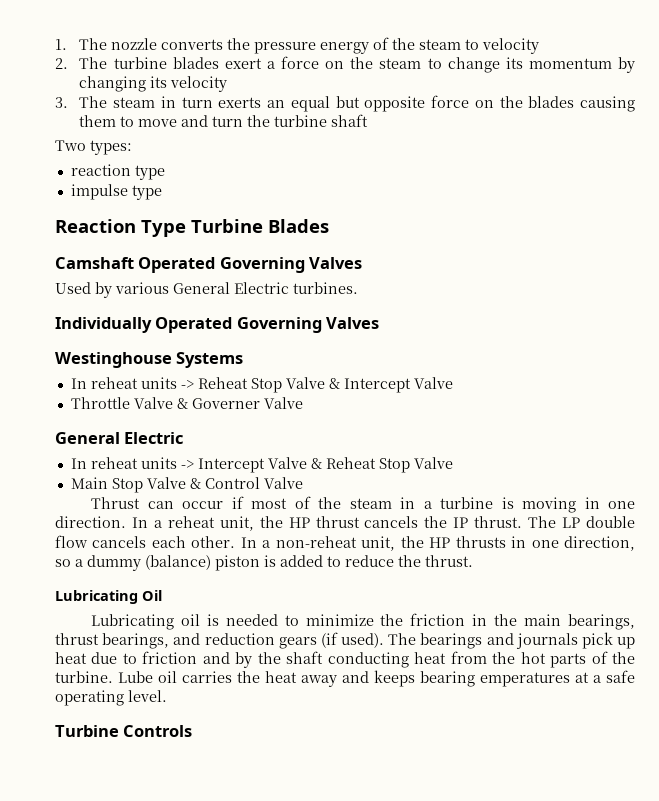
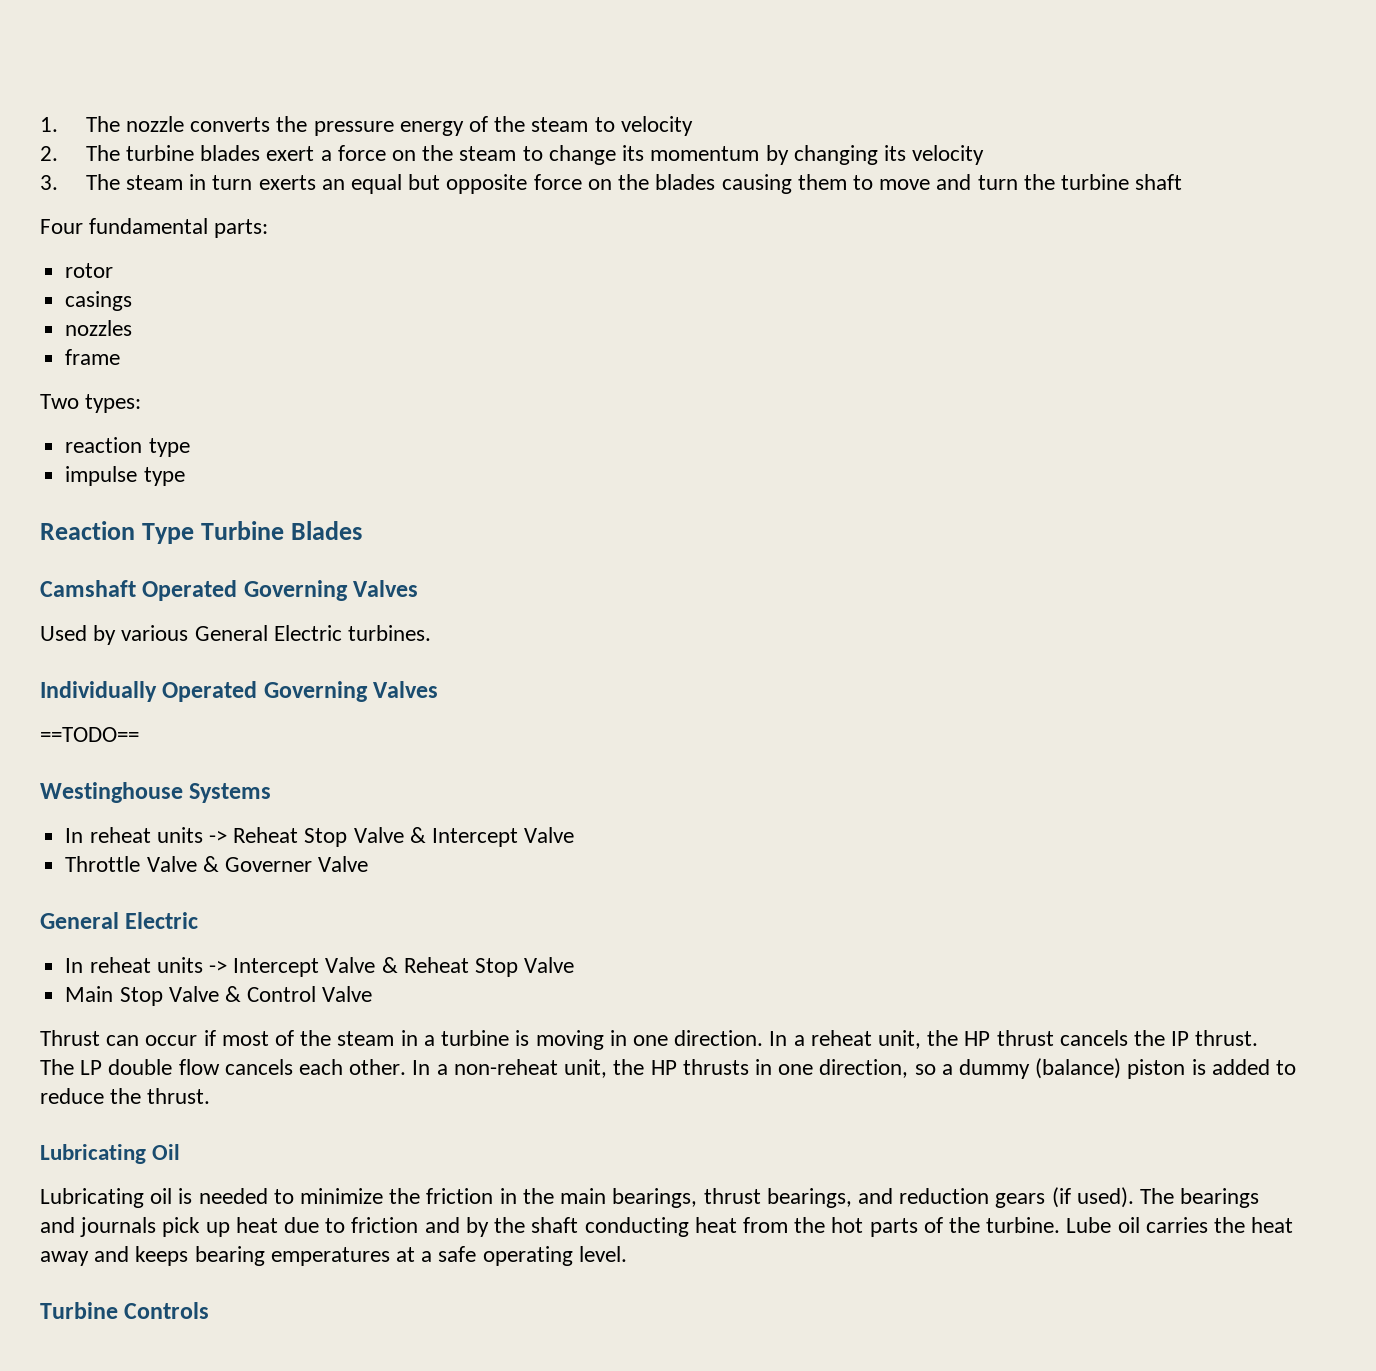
+ Four fundamental parts:
+ rotor
+ casings
+ nozzles
+ frame
+ ==TODO==

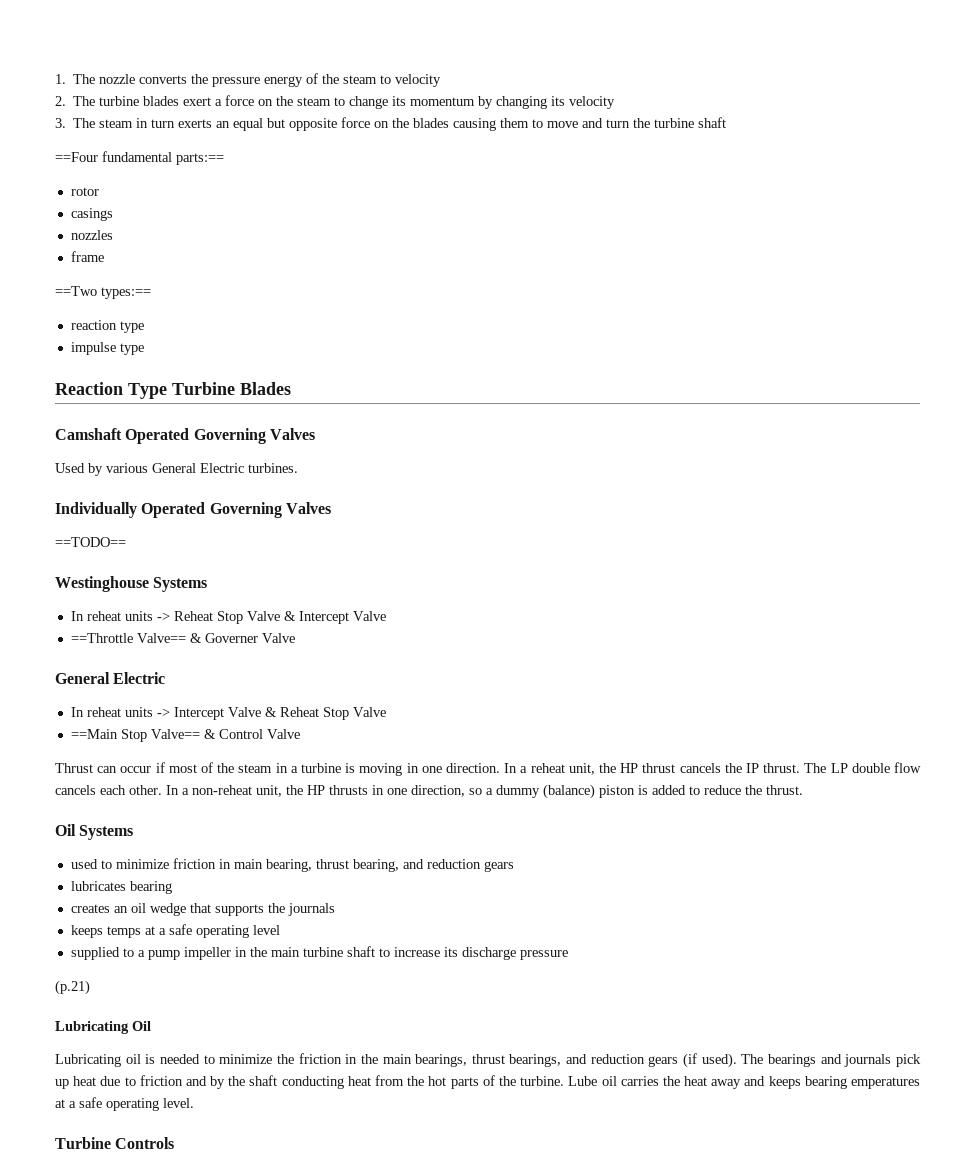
- Four fundamental parts:
+ ==Four fundamental parts:==
- Two types:
+ ==Two types:==
- Throttle Valve & Governer Valve
+ ==Throttle Valve== & Governer Valve
- Main Stop Valve & Control Valve
+ ==Main Stop Valve== & Control Valve
+ Oil Systems
+ used to minimize friction in main bearing, thrust bearing, and reduction gears
+ lubricates bearing
+ creates an oil wedge that supports the journals
+ keeps temps at a safe operating level
+ supplied to a pump impeller in the main turbine shaft to increase its discharge pressure
+ (p.21)

